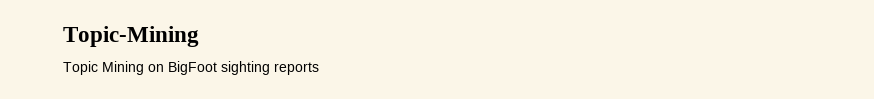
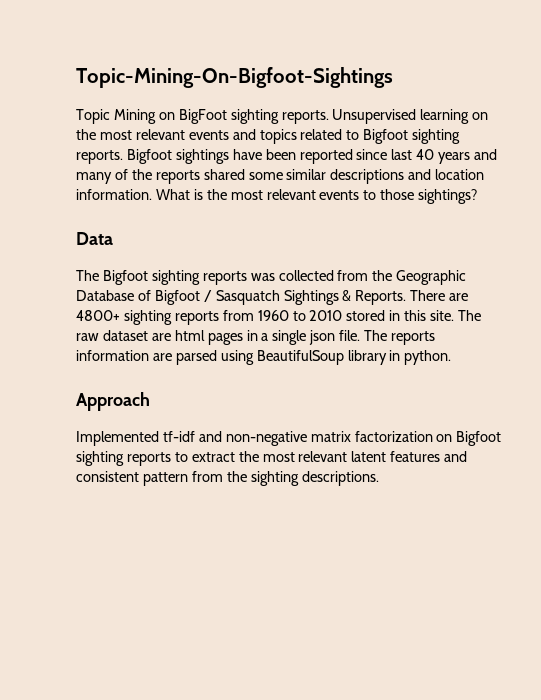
- Topic-Mining
+ Topic-Mining-On-Bigfoot-Sightings
- Topic Mining on BigFoot sighting reports
+ Topic Mining on BigFoot sighting reports. Unsupervised learning on the most relevant events and topics related to Bigfoot sighting reports. Bigfoot sightings have been reported since last 40 years and many of the reports shared some similar descriptions and location information. What is the most relevant events to those sightings?
+ Data
+ The Bigfoot sighting reports was collected from the Geographic Database of Bigfoot / Sasquatch Sightings & Reports. There are 4800+ sighting reports from 1960 to 2010 stored in this site. The raw dataset are html pages in a single json file. The reports information are parsed using BeautifulSoup library in python.
+ Approach
+ Implemented tf-idf and non-negative matrix factorization on Bigfoot sighting reports to extract the most relevant latent features and consistent pattern from the sighting descriptions.

